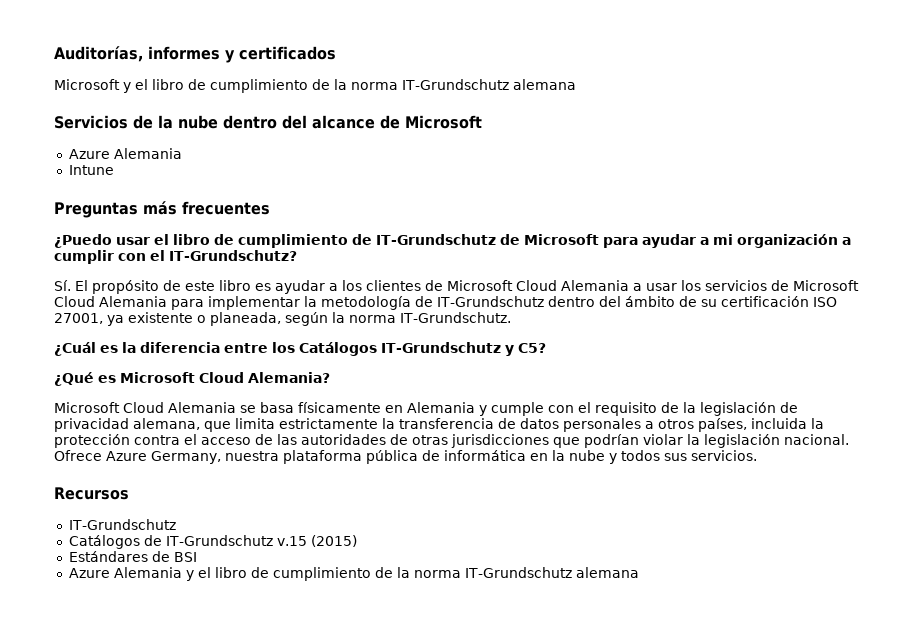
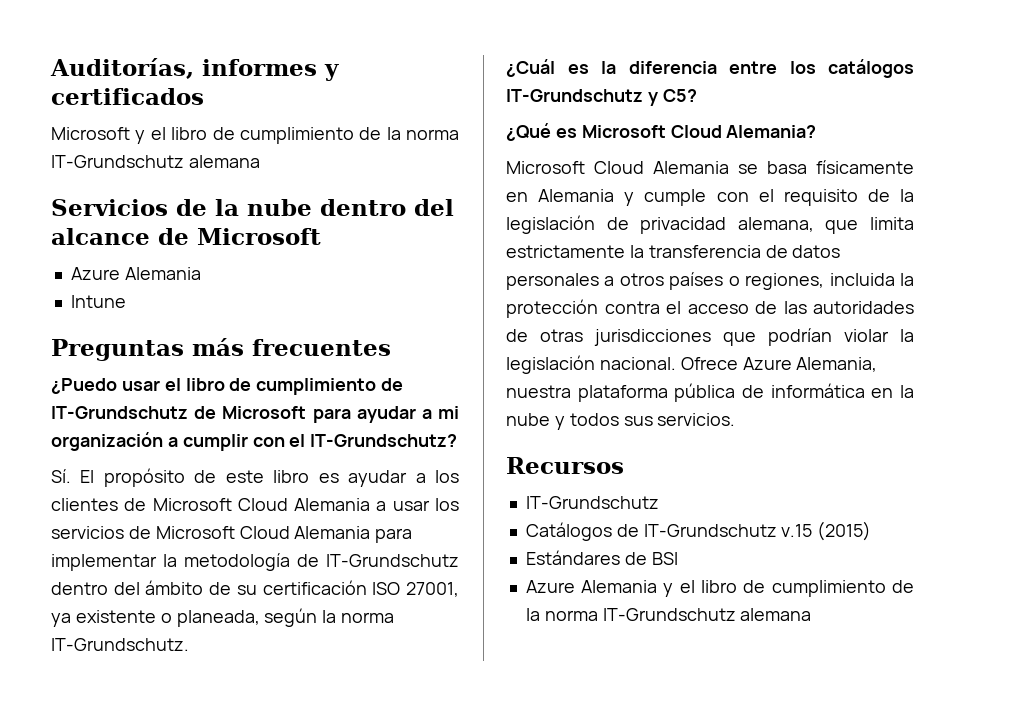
- ¿Cuál es la diferencia entre los Catálogos IT-Grundschutz y C5?
+ ¿Cuál es la diferencia entre los catálogos IT-Grundschutz y C5?
- Microsoft Cloud Alemania se basa físicamente en Alemania y cumple con el requisito de la legislación de privacidad alemana, que limita estrictamente la transferencia de datos personales a otros países, incluida la protección contra el acceso de las autoridades de otras jurisdicciones que podrían violar la legislación nacional.
+ Microsoft Cloud Alemania se basa físicamente en Alemania y cumple con el requisito de la legislación de privacidad alemana, que limita estrictamente la transferencia de datos personales a otros países o regiones, incluida la protección contra el acceso de las autoridades de otras jurisdicciones que podrían violar la legislación nacional.
- Ofrece Azure Germany, nuestra plataforma pública de informática en la nube y todos sus servicios.
+ Ofrece Azure Alemania, nuestra plataforma pública de informática en la nube y todos sus servicios.

